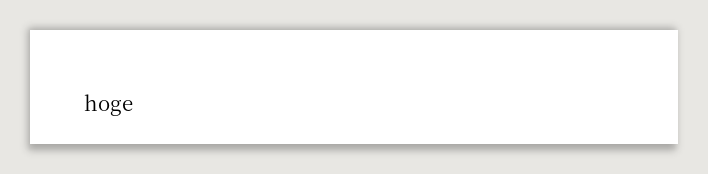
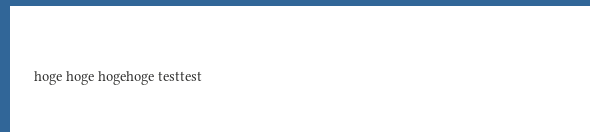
- hoge
+ hoge hoge hogehoge testtest

